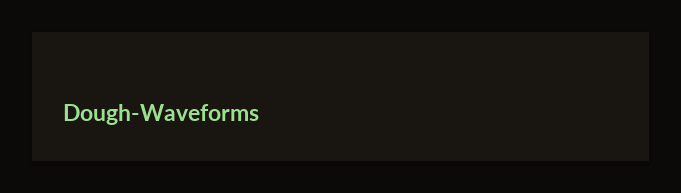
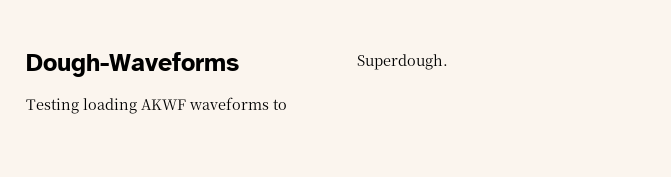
+ Testing loading AKWF waveforms to Superdough.

